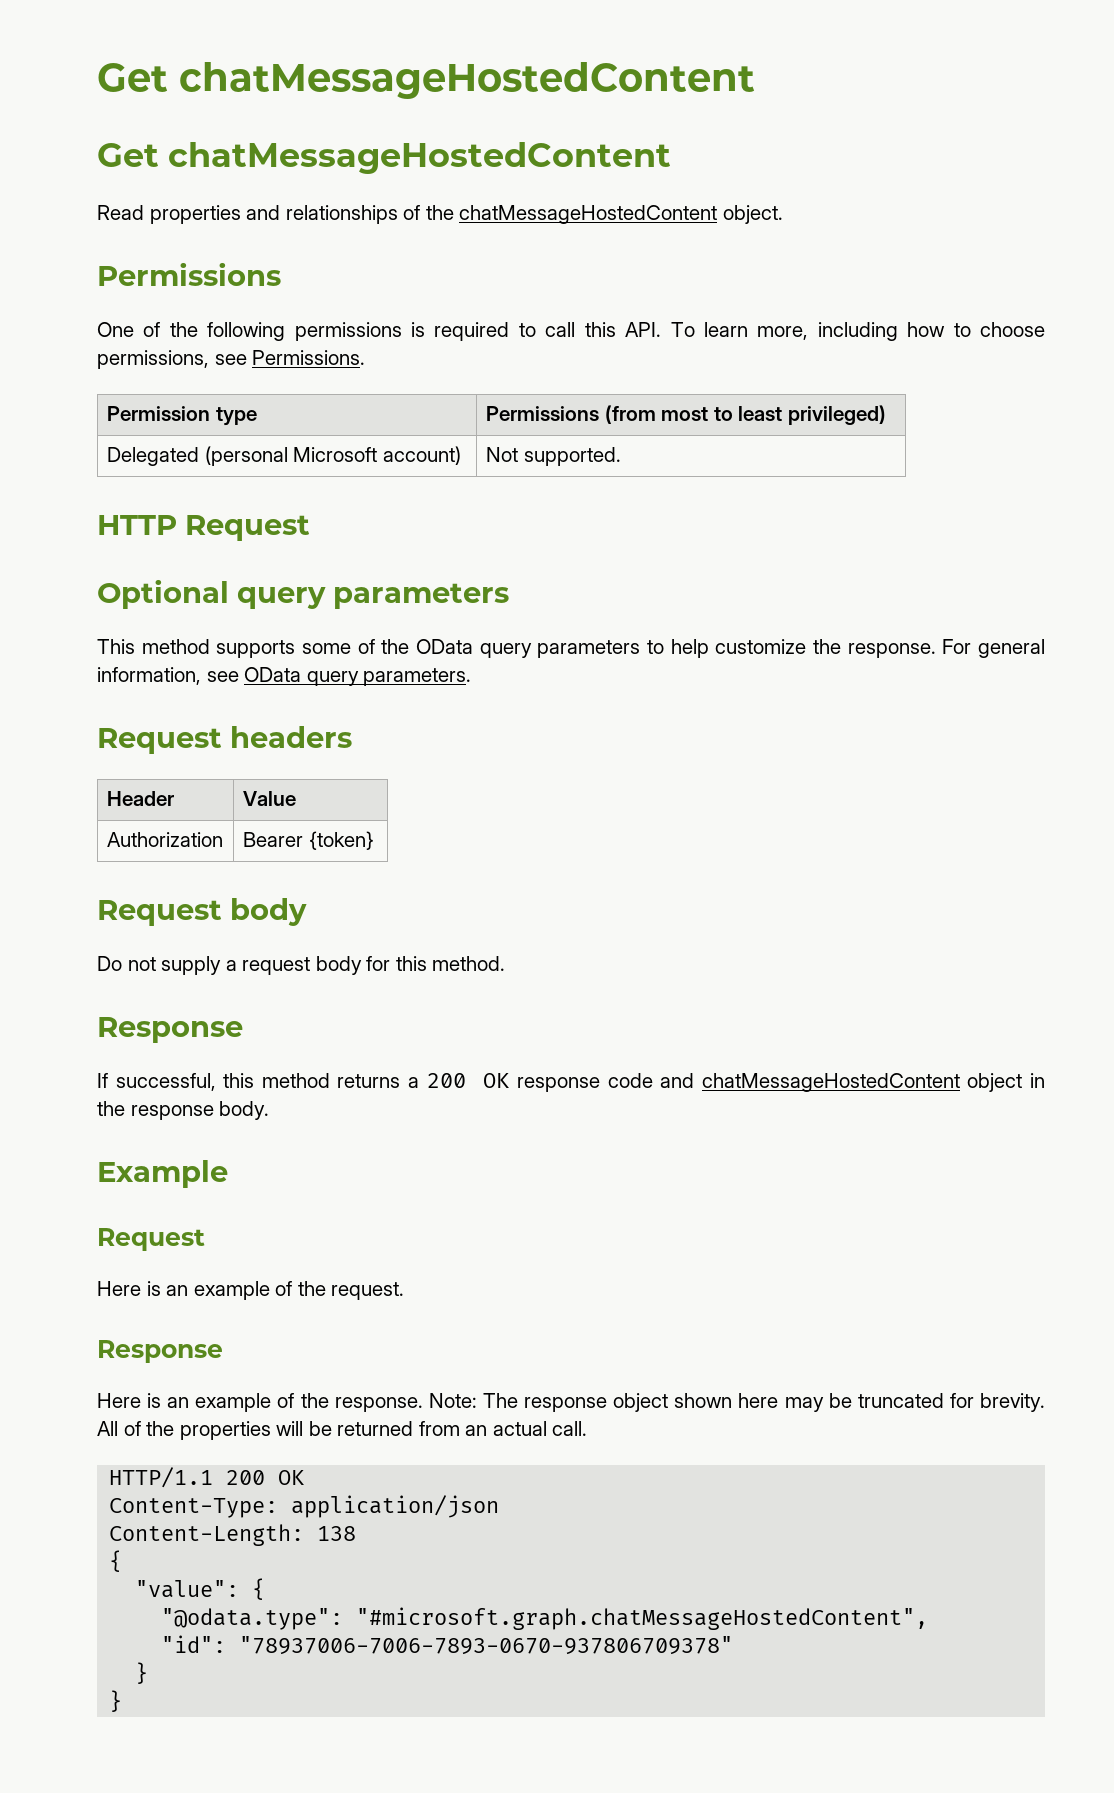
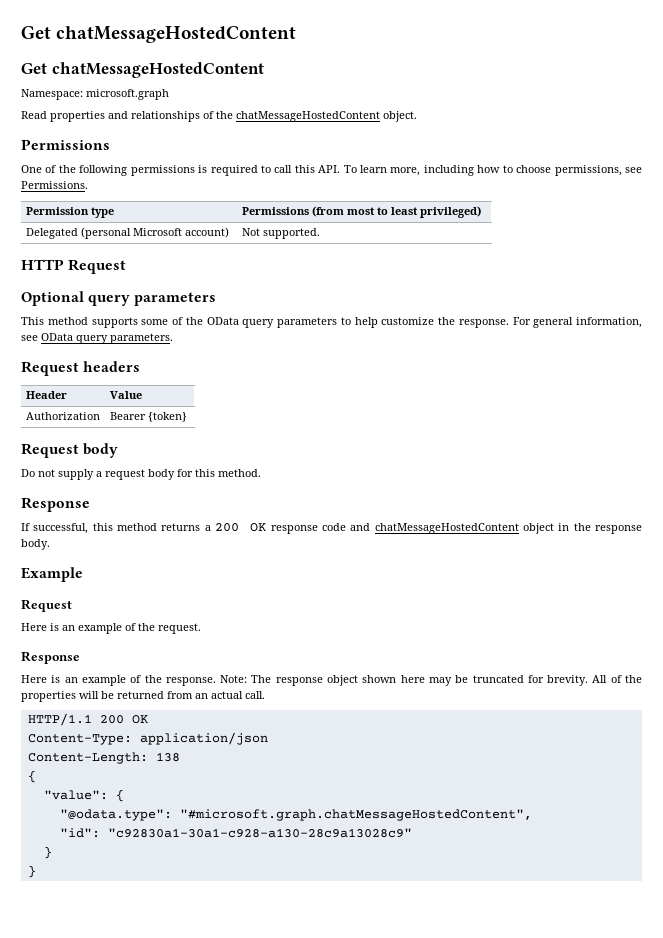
+ Namespace: microsoft.graph
- "id": "78937006-7006-7893-0670-937806709378"
+ "id": "c92830a1-30a1-c928-a130-28c9a13028c9"

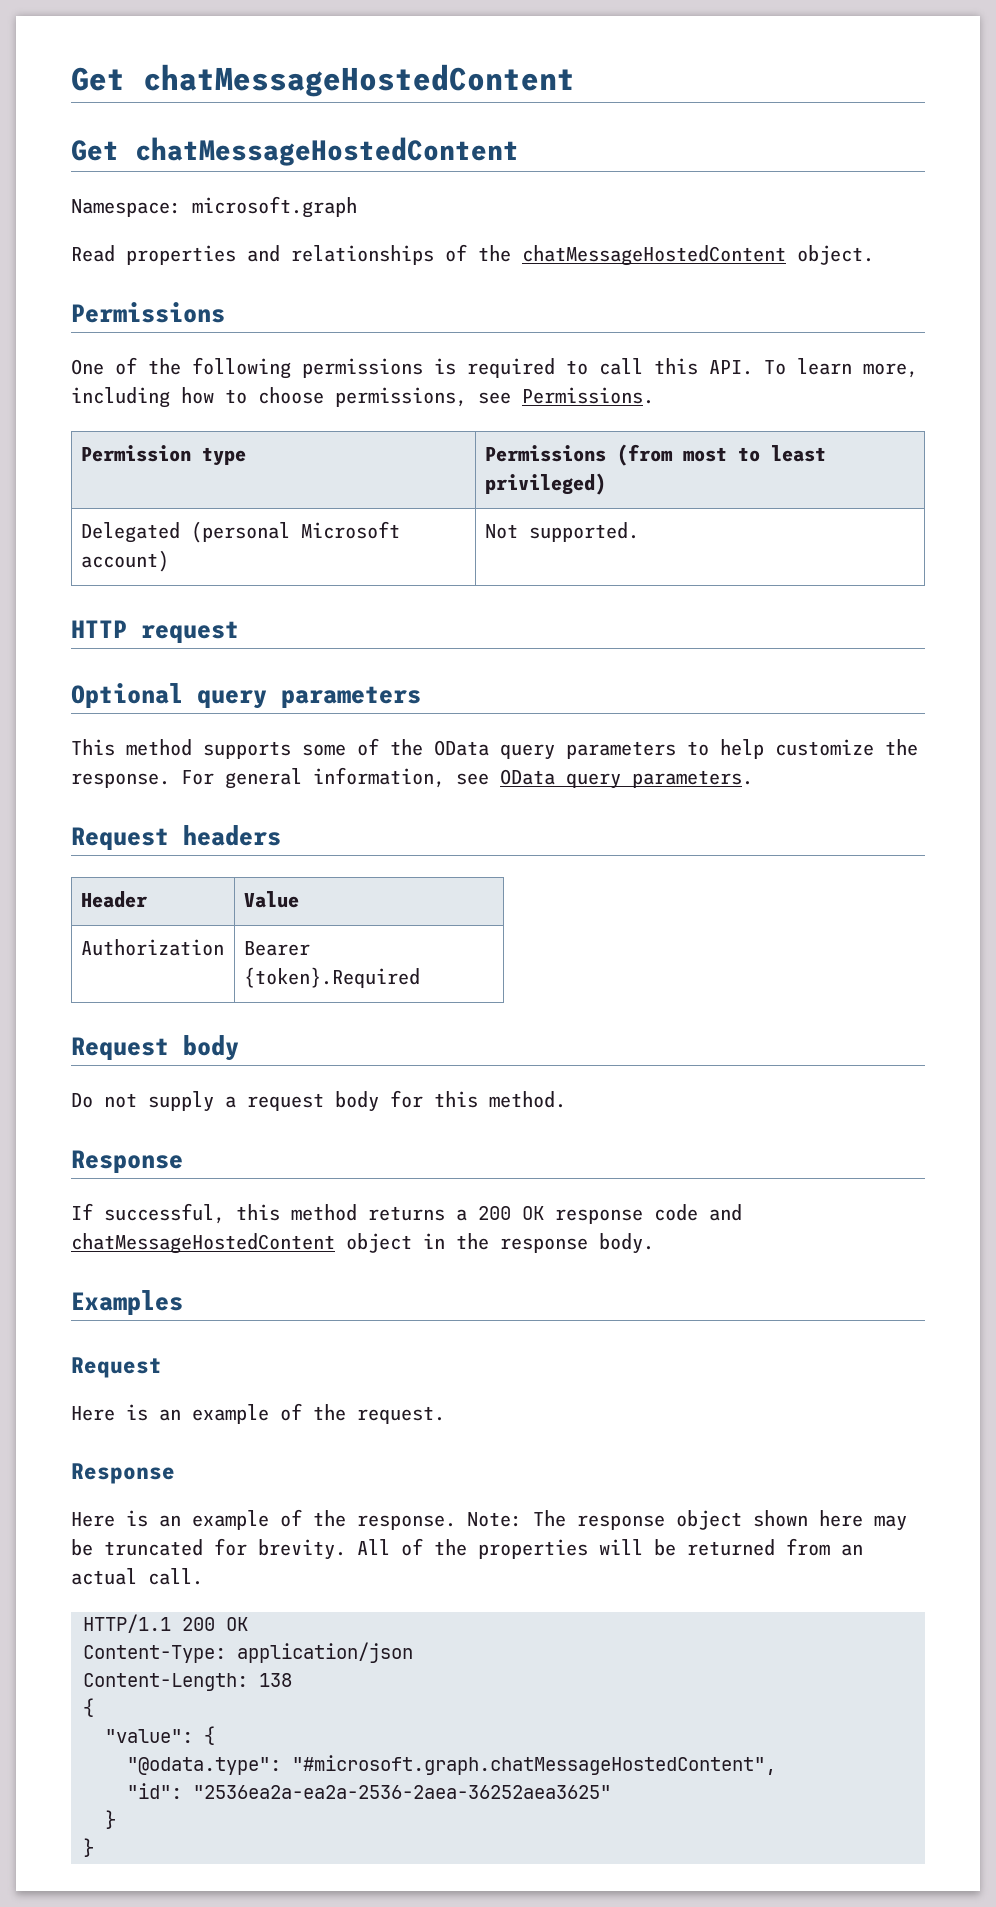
- HTTP Request
+ HTTP request
- Authorization | Bearer {token}
+ Authorization | Bearer {token}.Required
- Example
+ Examples
- "id": "c92830a1-30a1-c928-a130-28c9a13028c9"
+ "id": "2536ea2a-ea2a-2536-2aea-36252aea3625"

